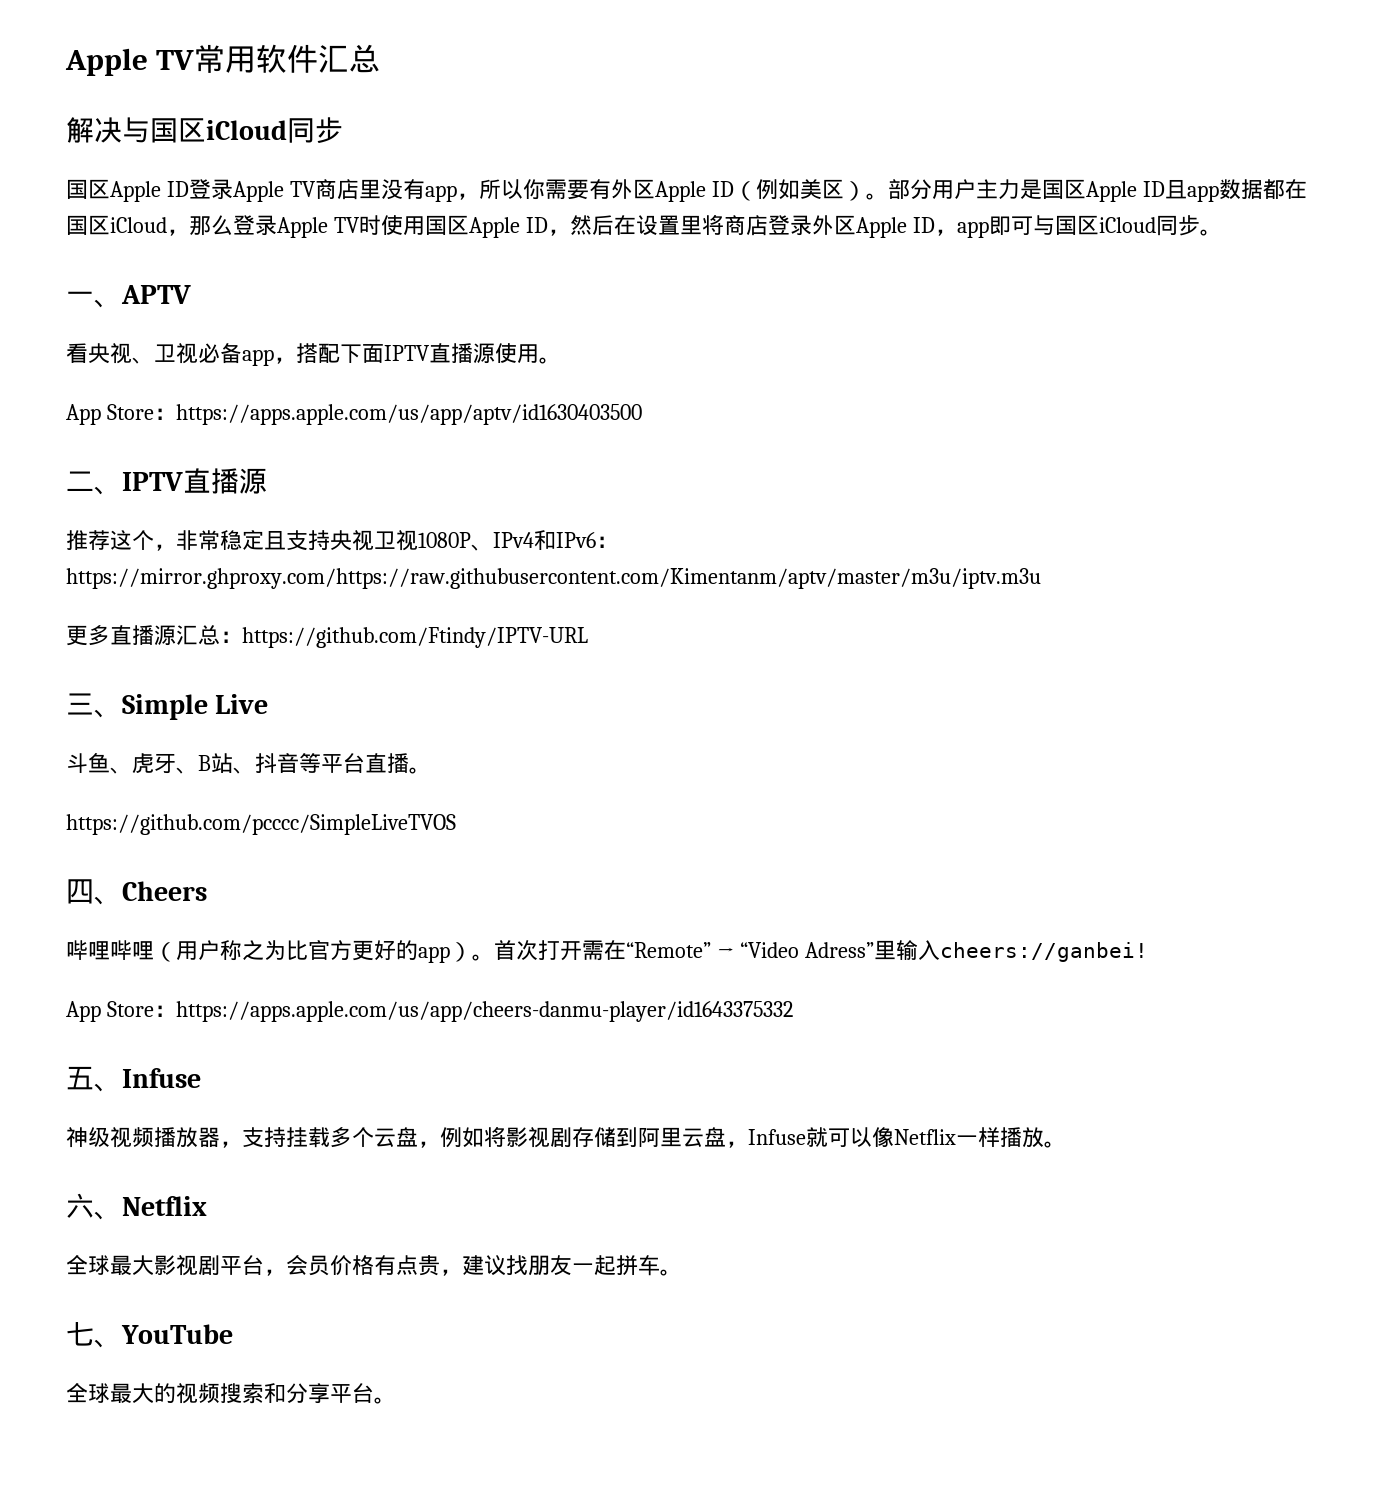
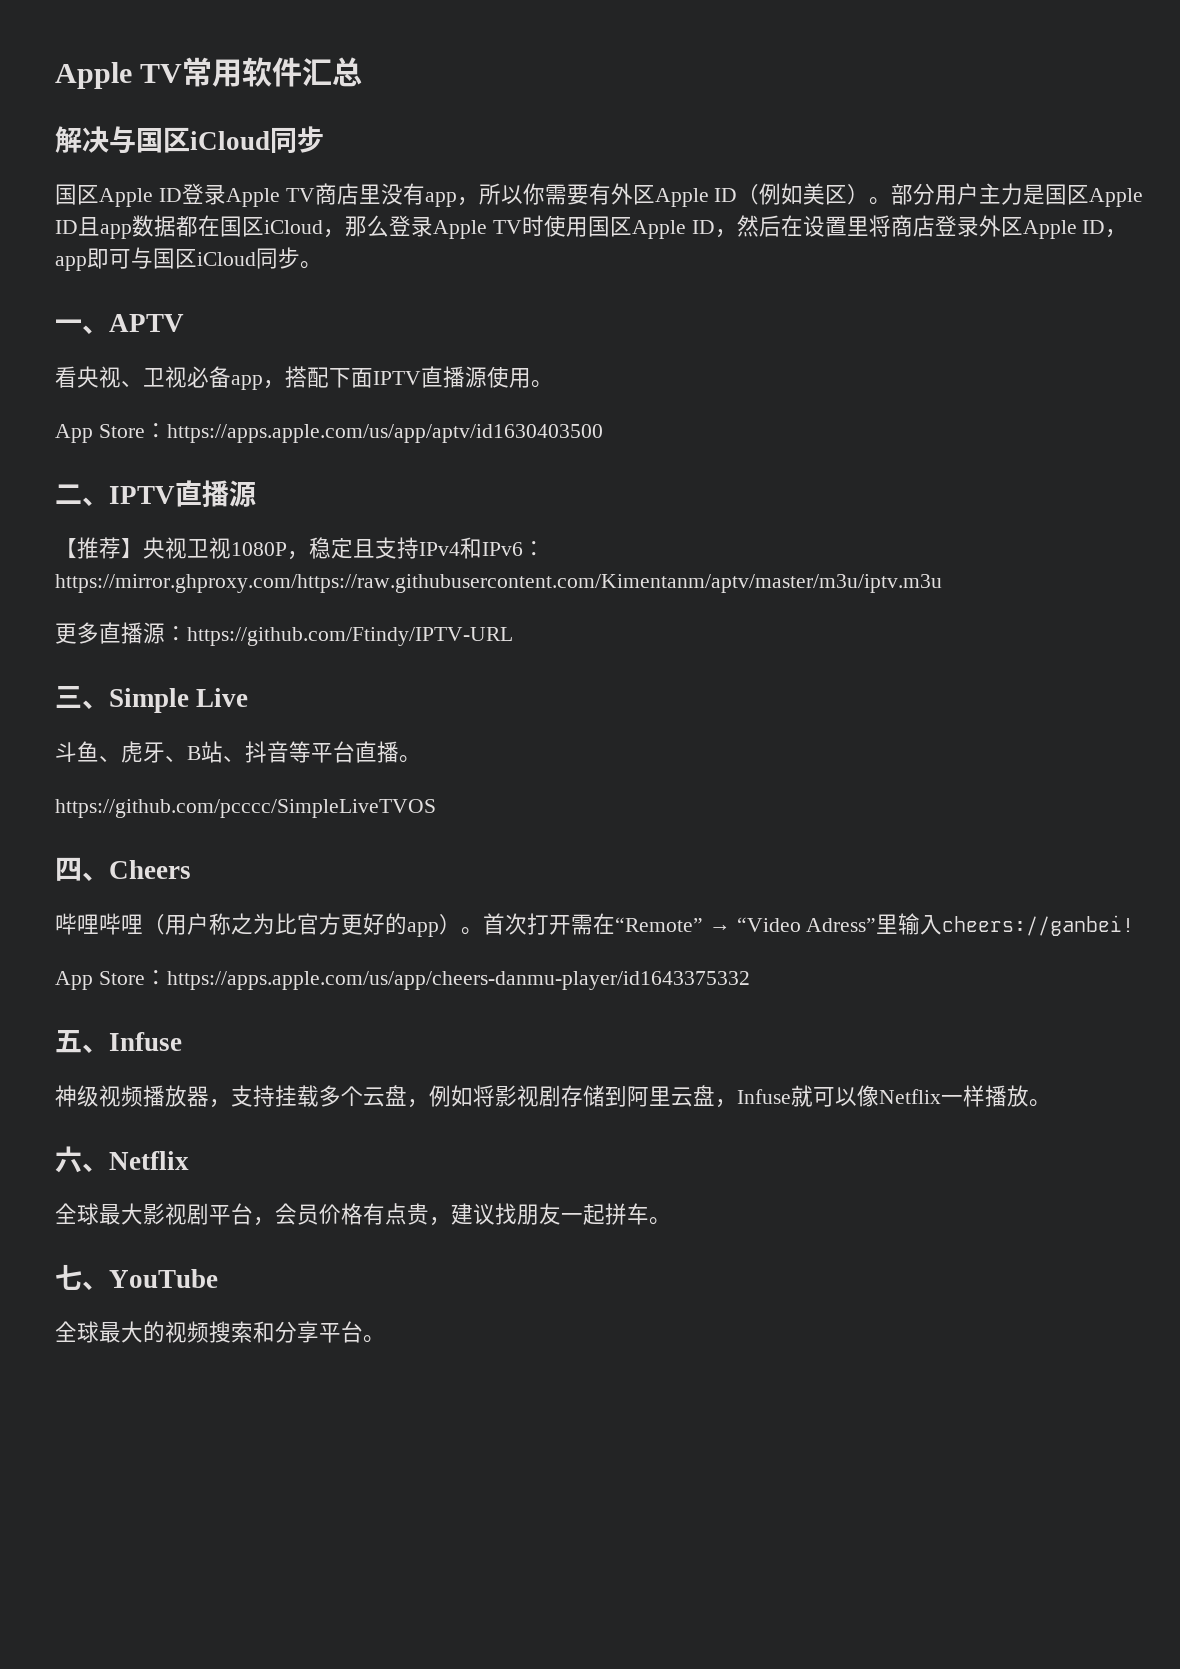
- 推荐这个，非常稳定且支持央视卫视1080P、IPv4和IPv6：https://mirror.ghproxy.com/https://raw.githubusercontent.com/Kimentanm/aptv/master/m3u/iptv.m3u
+ 【推荐】央视卫视1080P，稳定且支持IPv4和IPv6：https://mirror.ghproxy.com/https://raw.githubusercontent.com/Kimentanm/aptv/master/m3u/iptv.m3u
- 更多直播源汇总：https://github.com/Ftindy/IPTV-URL
+ 更多直播源：https://github.com/Ftindy/IPTV-URL

